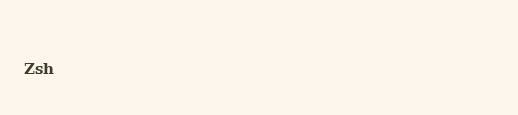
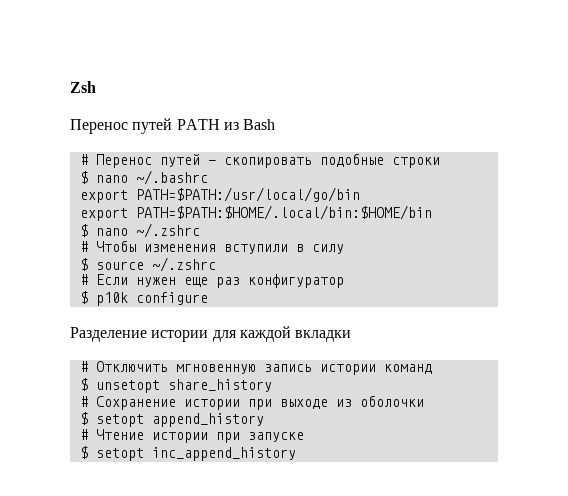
+ Перенос путей PATH из Bash
+ # Перенос путей - скопировать подобные строки
+ $ nano ~/.bashrc
+ export PATH=$PATH:/usr/local/go/bin
+ export PATH=$PATH:$HOME/.local/bin:$HOME/bin
+ $ nano ~/.zshrc
+ # Чтобы изменения вступили в силу
+ $ source ~/.zshrc
+ # Если нужен еще раз конфигуратор
+ $ p10k configure
+ Разделение истории для каждой вкладки
+ # Отключить мгновенную запись истории команд
+ $ unsetopt share_history
+ # Сохранение истории при выходе из оболочки
+ $ setopt append_history
+ # Чтение истории при запуске
+ $ setopt inc_append_history

